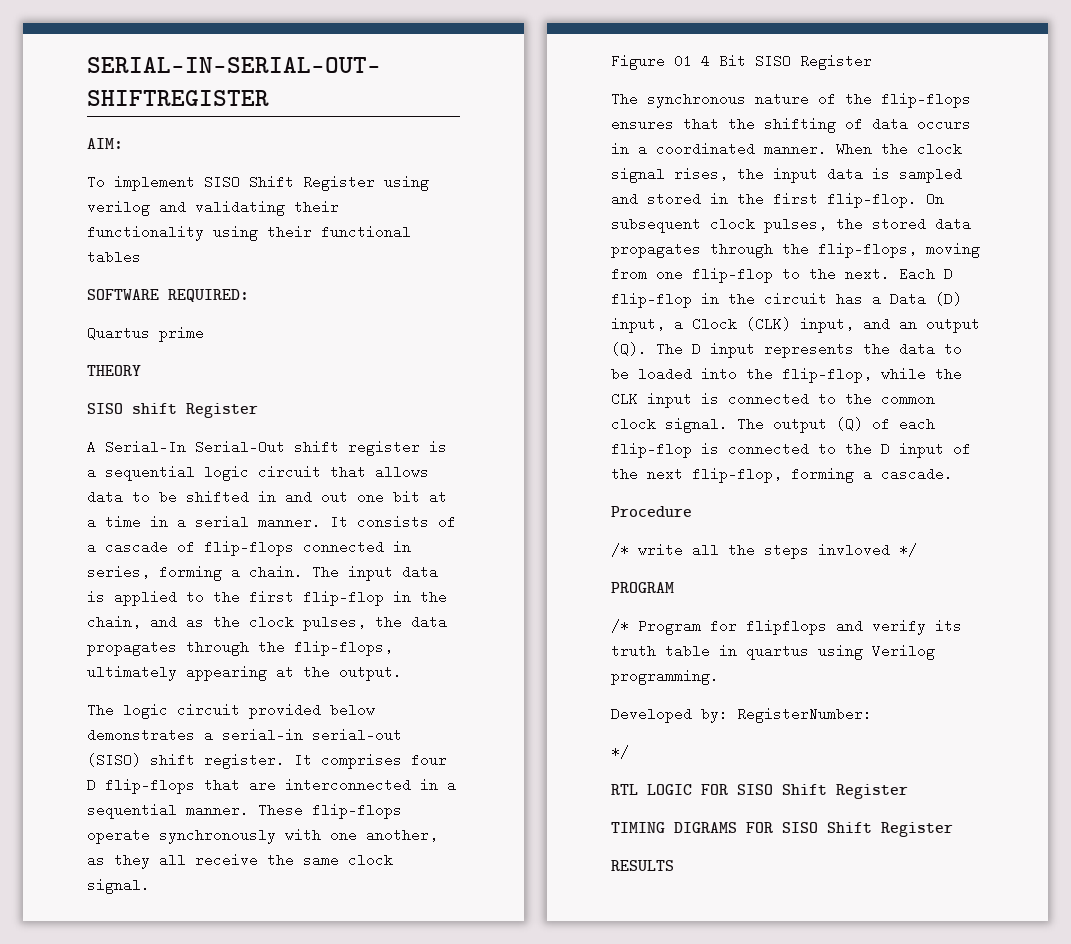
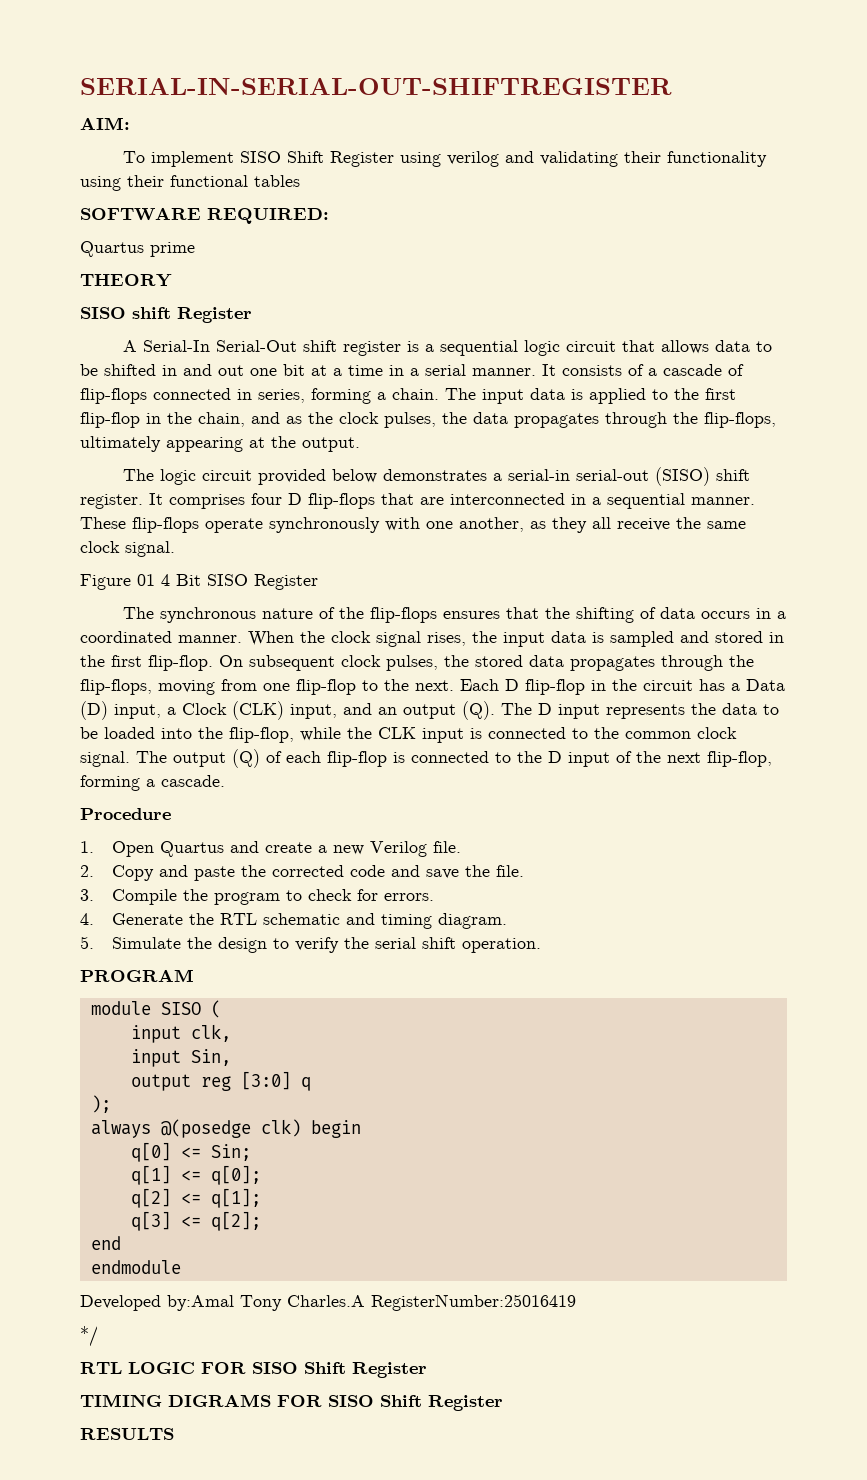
- /* write all the steps invloved */
+ 1. Open Quartus and create a new Verilog file.
+ 2. Copy and paste the corrected code and save the file.
+ 3. Compile the program to check for errors.
+ 4. Generate the RTL schematic and timing diagram.
+ 5. Simulate the design to verify the serial shift operation.
  PROGRAM
- /* Program for flipflops and verify its truth table in quartus using Verilog programming.
- Developed by: RegisterNumber:
+ module SISO (
+ input clk,
+ input Sin,
+ output reg [3:0] q
+ );
+ always @(posedge clk) begin
+ q[0] <= Sin;
+ q[1] <= q[0];
+ q[2] <= q[1];
+ q[3] <= q[2];
+ end
+ endmodule
+ Developed by:Amal Tony Charles.A RegisterNumber:25016419

